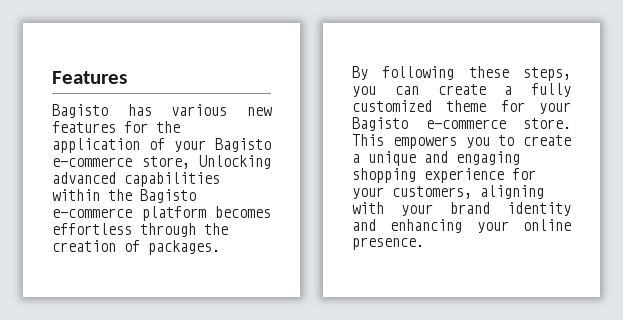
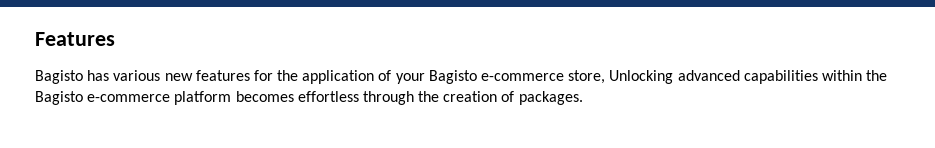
- By following these steps, you can create a fully customized theme for your Bagisto e-commerce store. This empowers you to create a unique and engaging shopping experience for your customers, aligning with your brand identity and enhancing your online presence.

